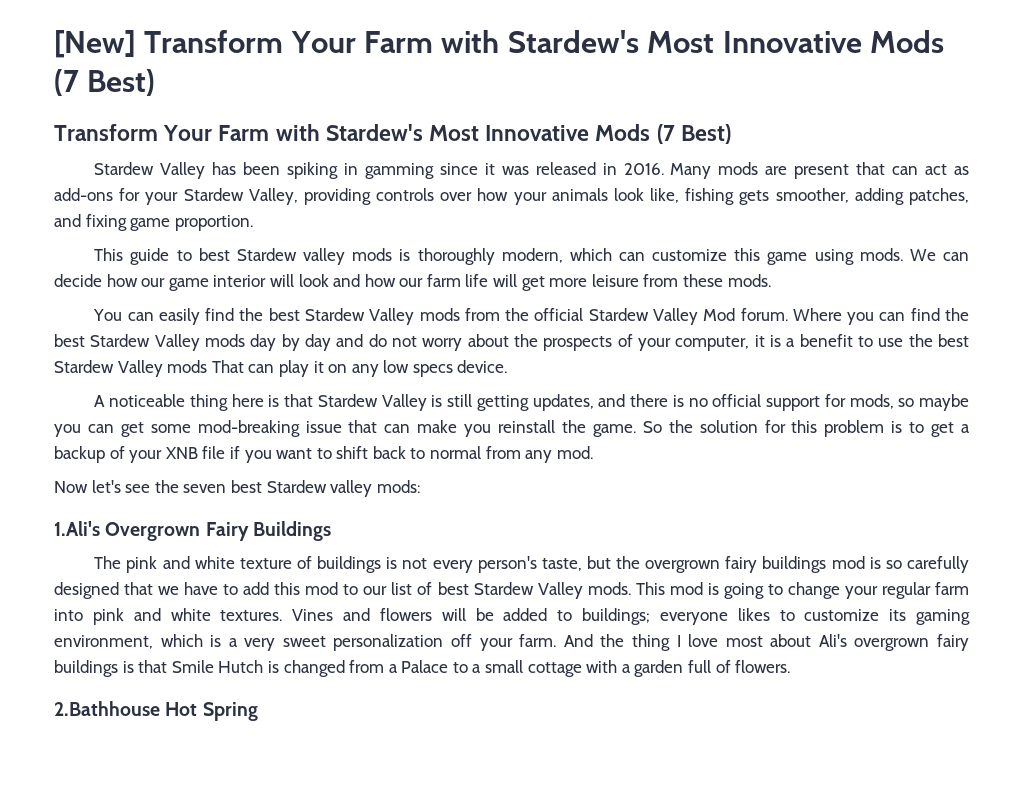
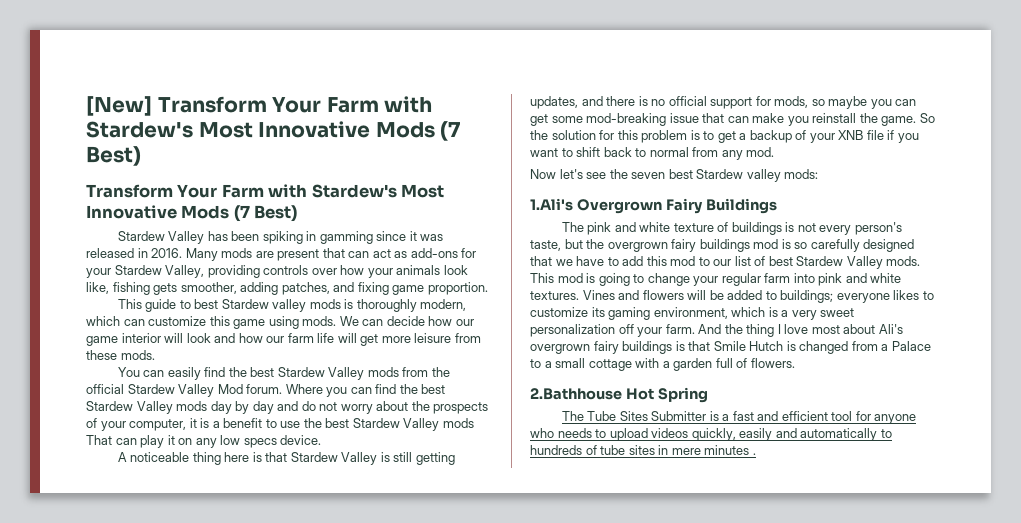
+ The Tube Sites Submitter is a fast and efficient tool for anyone who needs to upload videos quickly, easily and automatically to hundreds of tube sites in mere minutes .

